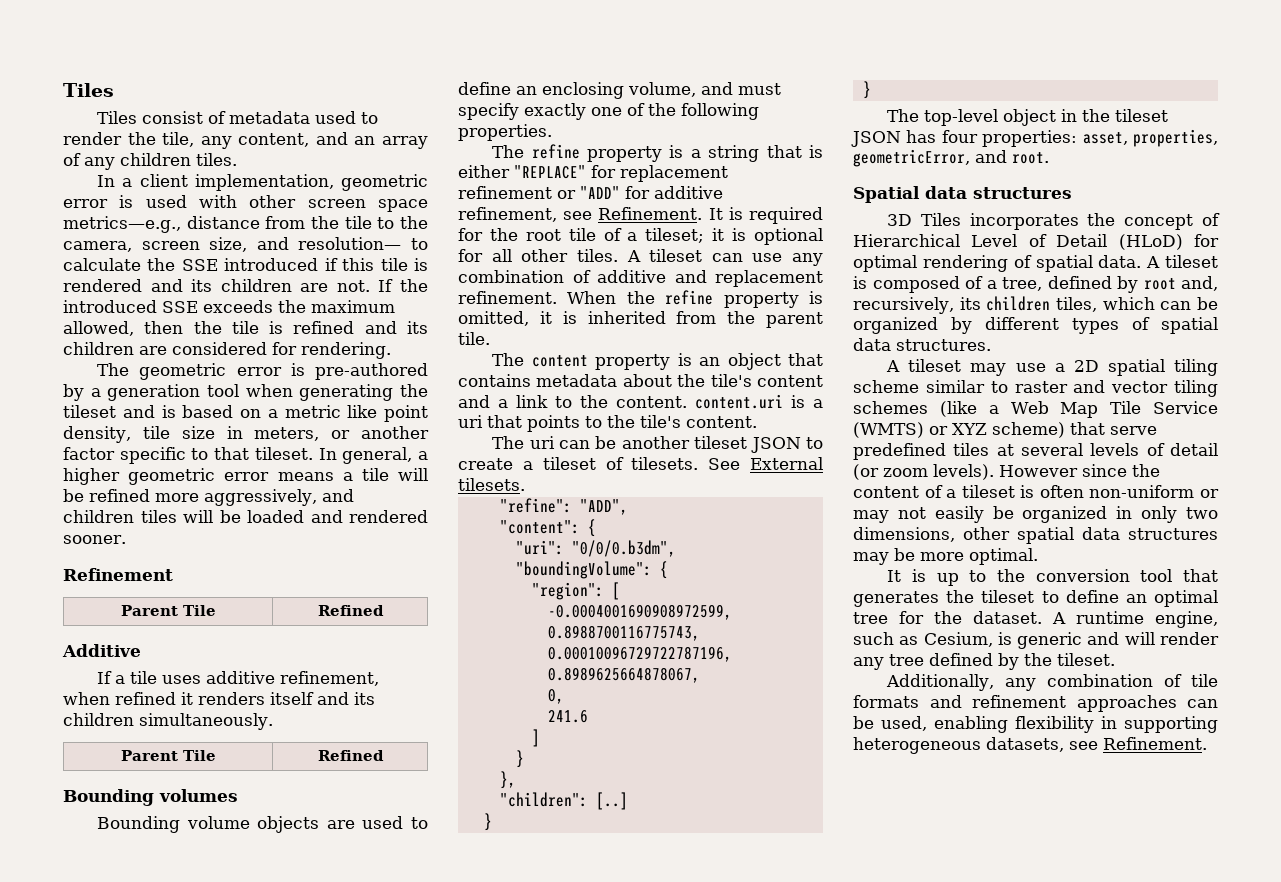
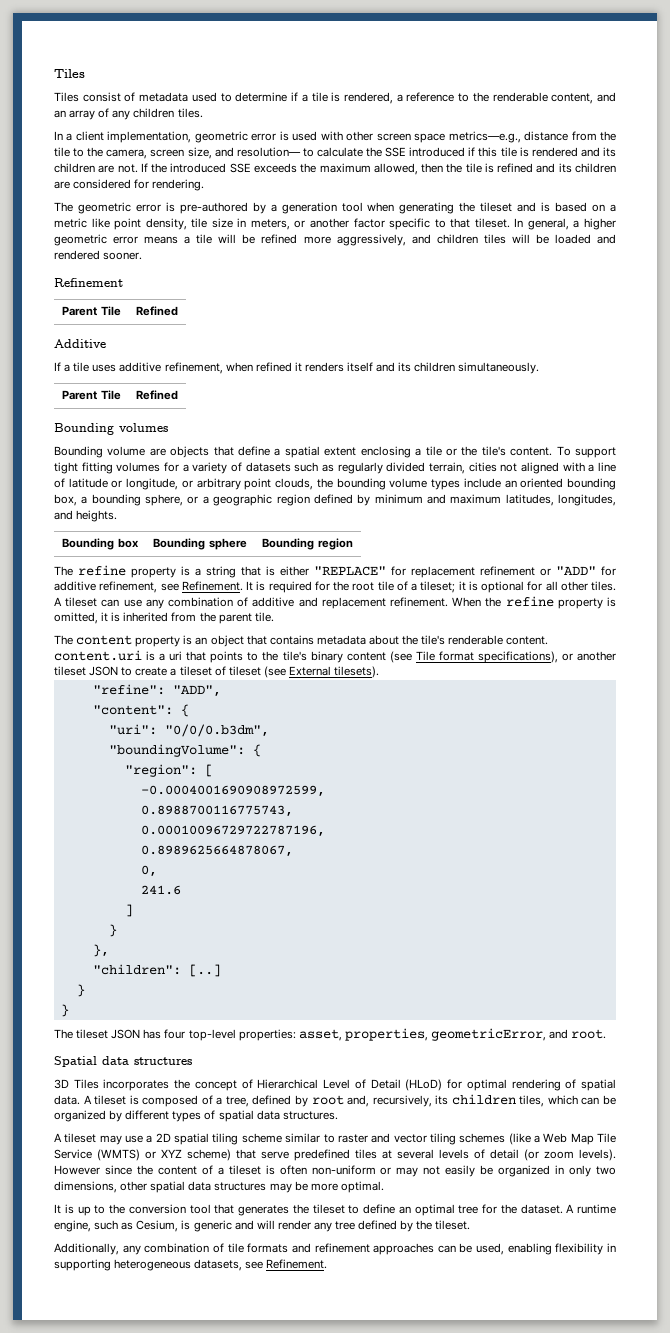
- Tiles consist of metadata used to render the tile, any content, and an array of any children tiles.
+ Tiles consist of metadata used to determine if a tile is rendered, a reference to the renderable content, and an array of any children tiles.
- Bounding volume objects are used to define an enclosing volume, and must specify exactly one of the following properties.
+ Bounding volume are objects that define a spatial extent enclosing a tile or the tile's content. To support tight fitting volumes for a variety of datasets such as regularly divided terrain, cities not aligned with a line of latitude or longitude, or arbitrary point clouds, the bounding volume types include an oriented bounding box, a bounding sphere, or a geographic region defined by minimum and maximum latitudes, longitudes, and heights.
+ Bounding box | Bounding sphere | Bounding region
- The content property is an object that contains metadata about the tile's content and a link to the content. content.uri is a uri that points to the tile's content.
- The uri can be another tileset JSON to create a tileset of tilesets. See External tilesets.
+ The content property is an object that contains metadata about the tile's renderable content. content.uri is a uri that points to the tile's binary content (see Tile format specifications), or another tileset JSON to create a tileset of tileset (see External tilesets).
- The top-level object in the tileset JSON has four properties: asset, properties, geometricError, and root.
+ The tileset JSON has four top-level properties: asset, properties, geometricError, and root.

